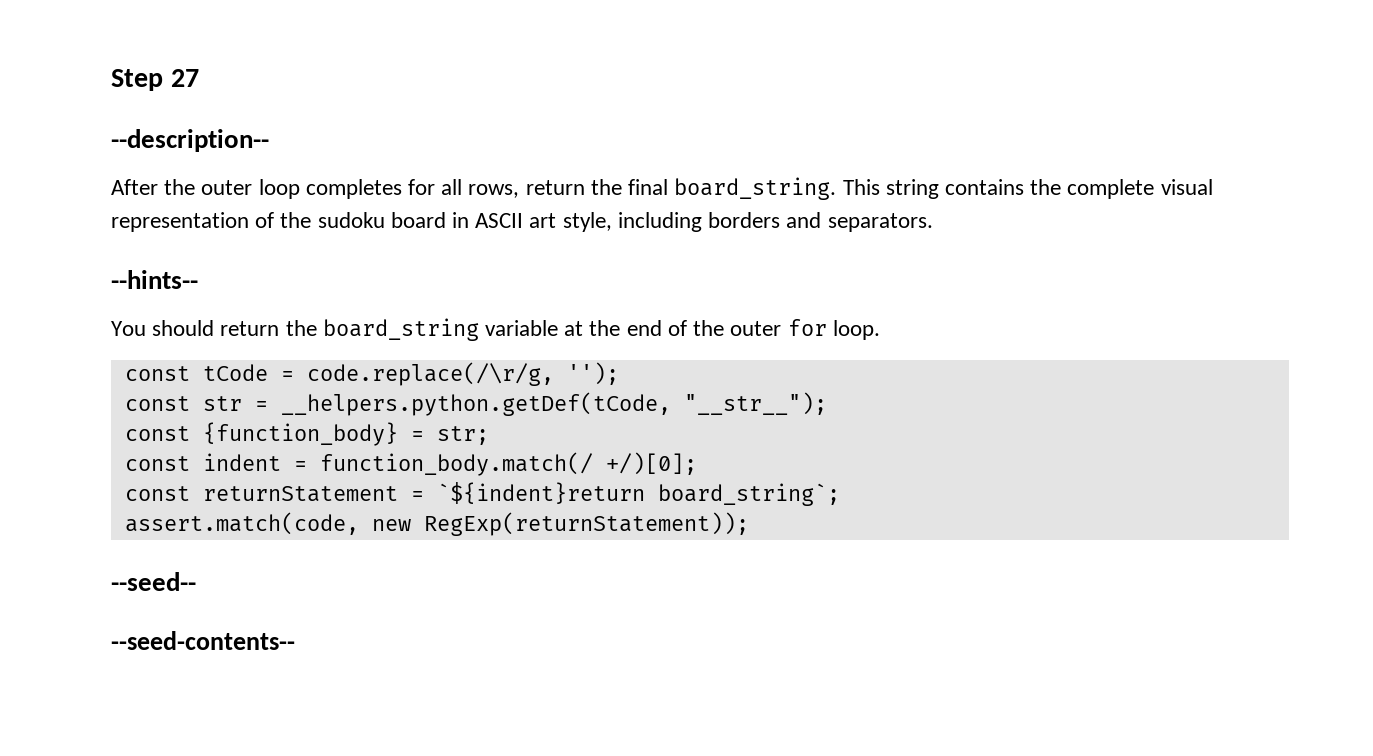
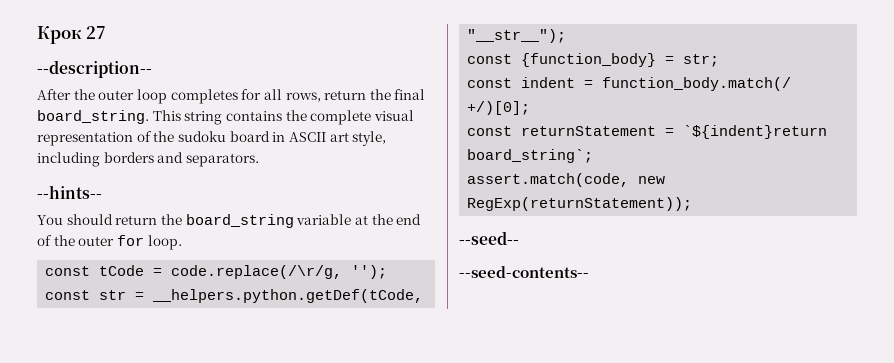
- Step 27
+ Крок 27

